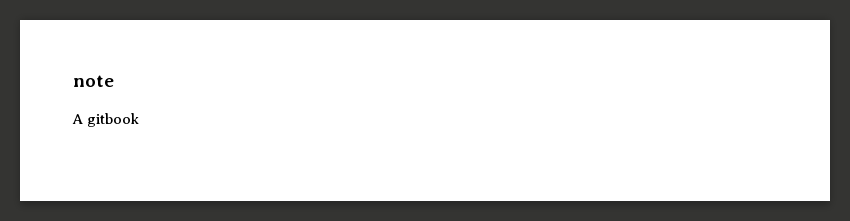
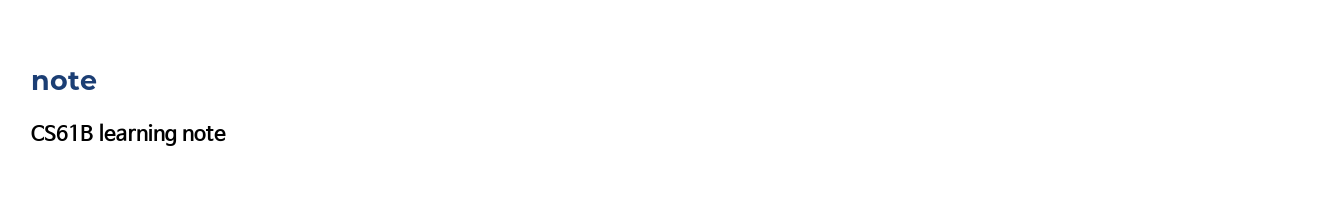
- A gitbook
+ CS61B learning note

